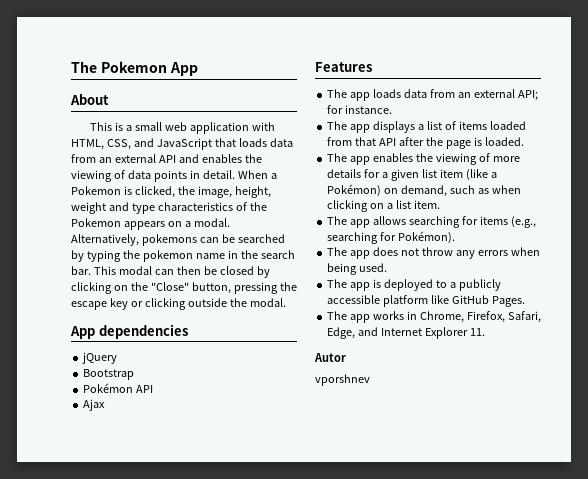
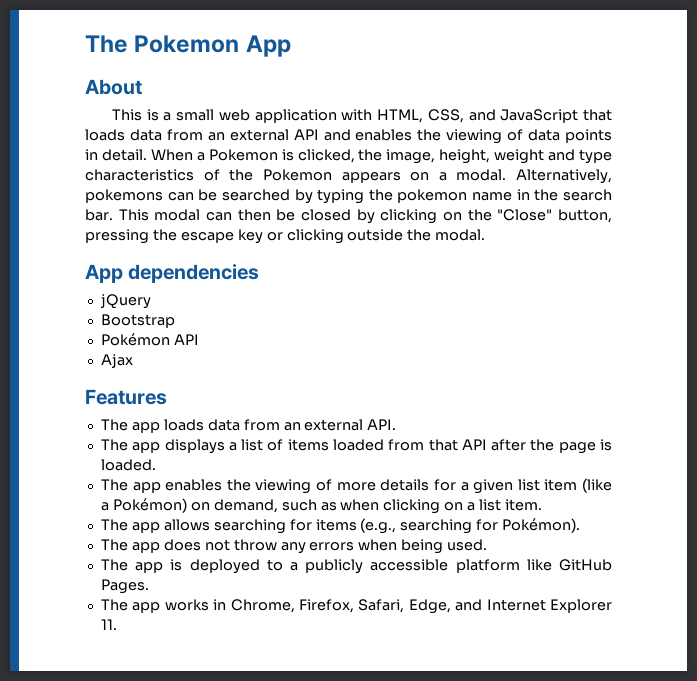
- The app loads data from an external API; for instance.
+ The app loads data from an external API.
- Autor
- vporshnev

